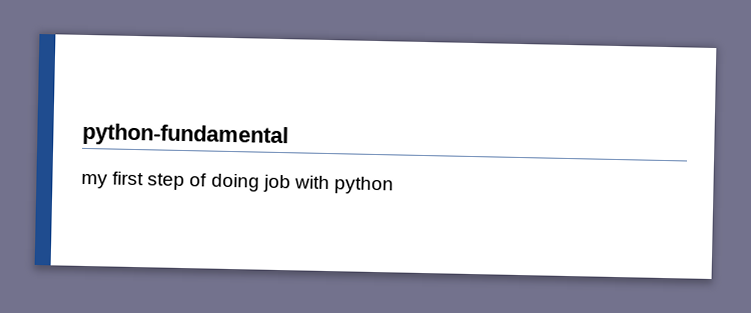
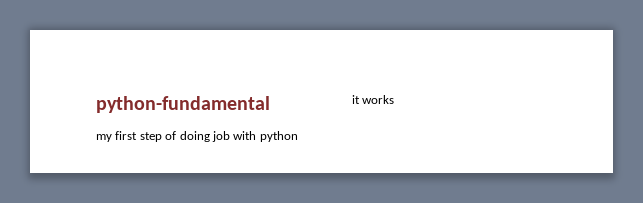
+ it works

